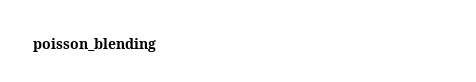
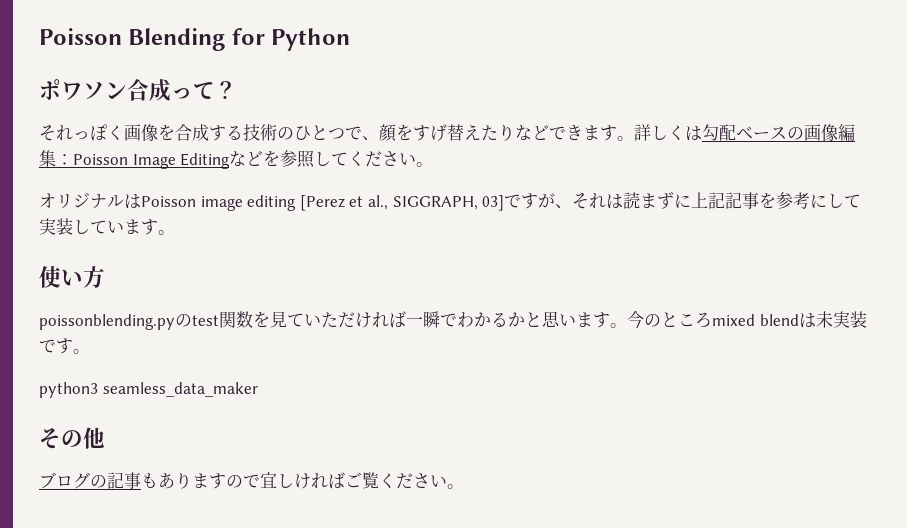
- poisson_blending
+ Poisson Blending for Python
+ ポワソン合成って？
+ それっぽく画像を合成する技術のひとつで、顔をすげ替えたりなどできます。詳しくは勾配ベースの画像編集：Poisson Image Editingなどを参照してください。
+ オリジナルはPoisson image editing [Perez et al., SIGGRAPH, 03]ですが、それは読まずに上記記事を参考にして実装しています。
+ 使い方
+ poissonblending.pyのtest関数を見ていただければ一瞬でわかるかと思います。今のところmixed blendは未実装です。
+ python3 seamless_data_maker
+ その他
+ ブログの記事もありますので宜しければご覧ください。

